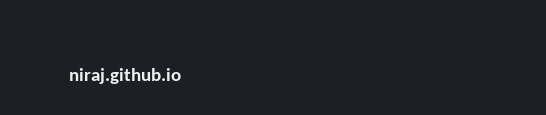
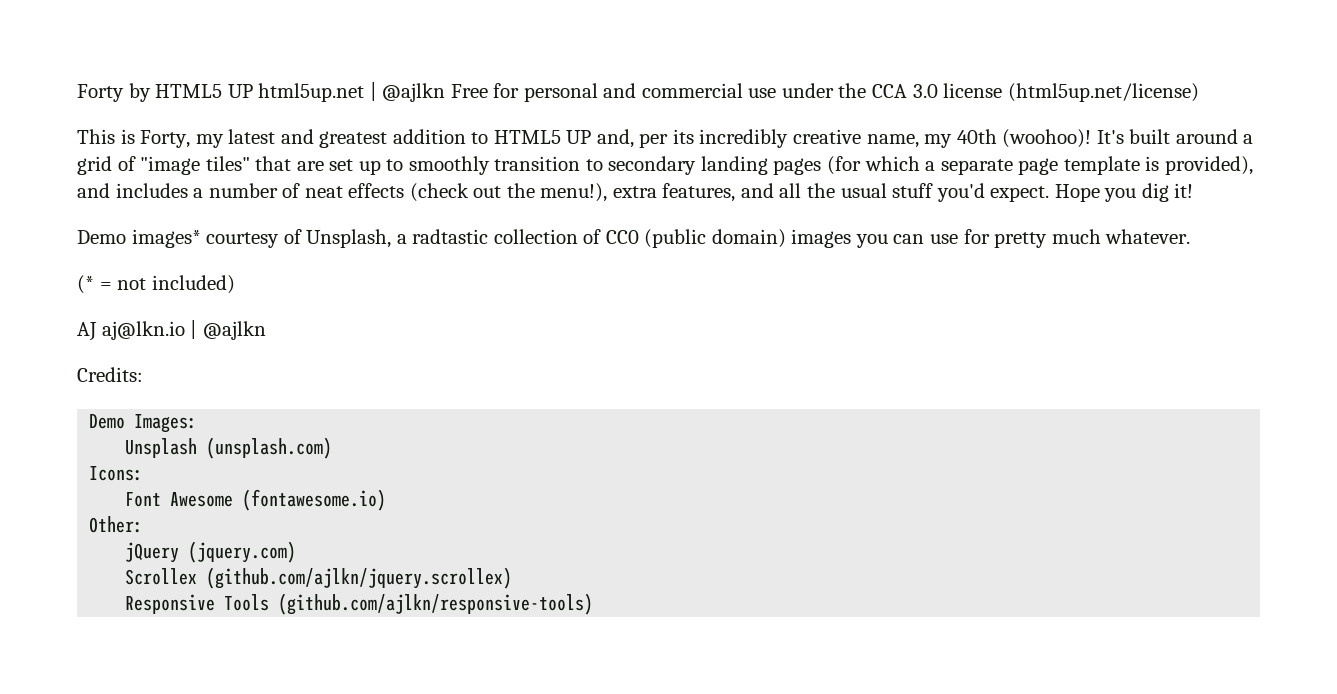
- niraj.github.io
+ Forty by HTML5 UP html5up.net | @ajlkn Free for personal and commercial use under the CCA 3.0 license (html5up.net/license)
+ This is Forty, my latest and greatest addition to HTML5 UP and, per its incredibly creative name, my 40th (woohoo)! It's built around a grid of "image tiles" that are set up to smoothly transition to secondary landing pages (for which a separate page template is provided), and includes a number of neat effects (check out the menu!), extra features, and all the usual stuff you'd expect. Hope you dig it!
+ Demo images* courtesy of Unsplash, a radtastic collection of CC0 (public domain) images you can use for pretty much whatever.
+ (* = not included)
+ AJ aj@lkn.io | @ajlkn
+ Credits:
+ Demo Images:
+ Unsplash (unsplash.com)
+ Icons:
+ Font Awesome (fontawesome.io)
+ Other:
+ jQuery (jquery.com)
+ Scrollex (github.com/ajlkn/jquery.scrollex)
+ Responsive Tools (github.com/ajlkn/responsive-tools)

